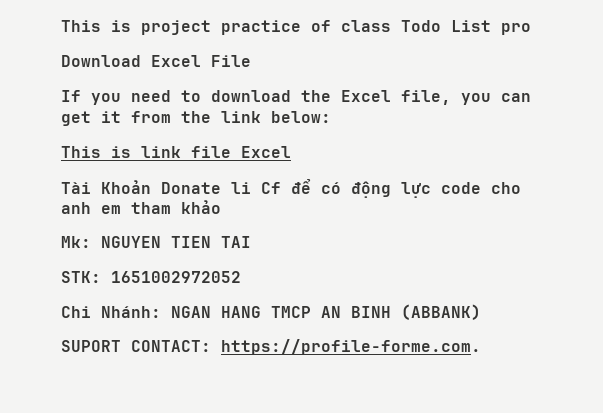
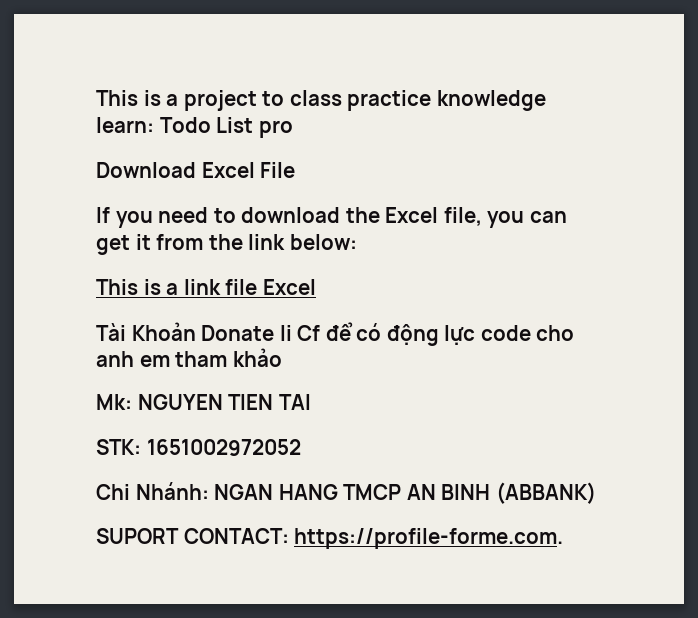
- This is project practice of class Todo List pro
+ This is a project to class practice knowledge learn: Todo List pro
- This is link file Excel
+ This is a link file Excel

